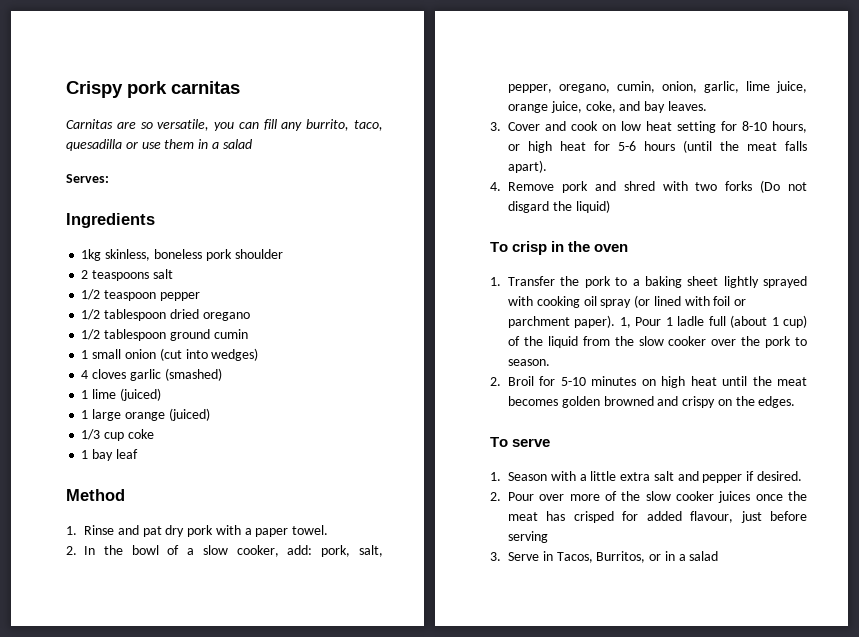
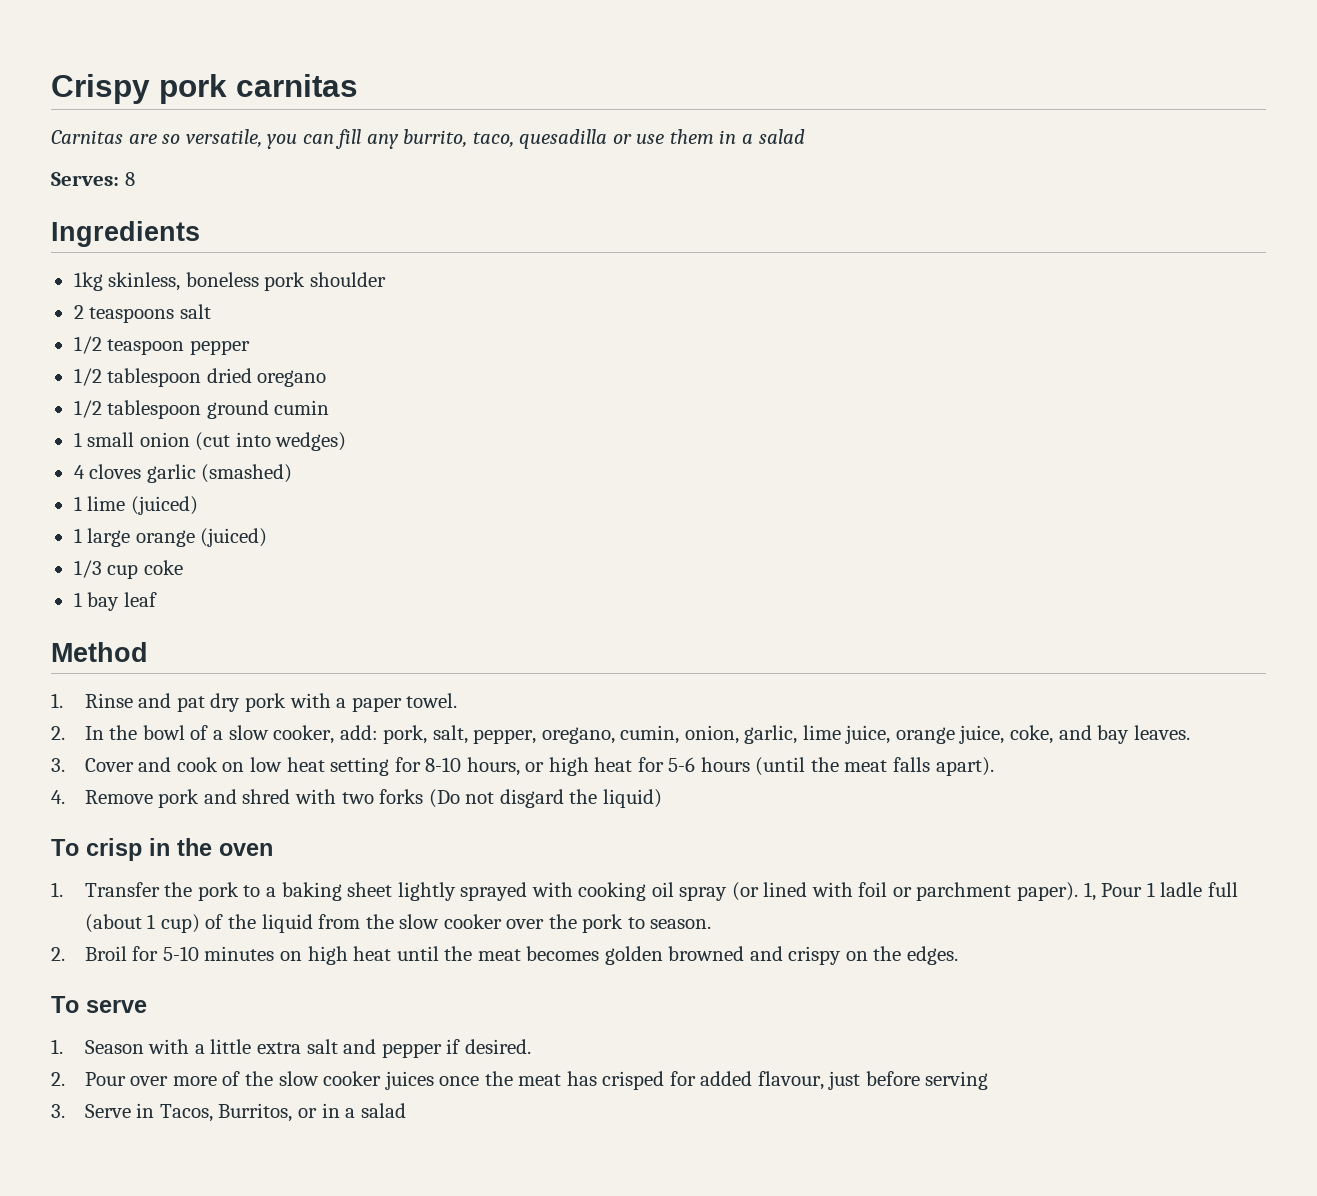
- Serves:
+ Serves: 8

